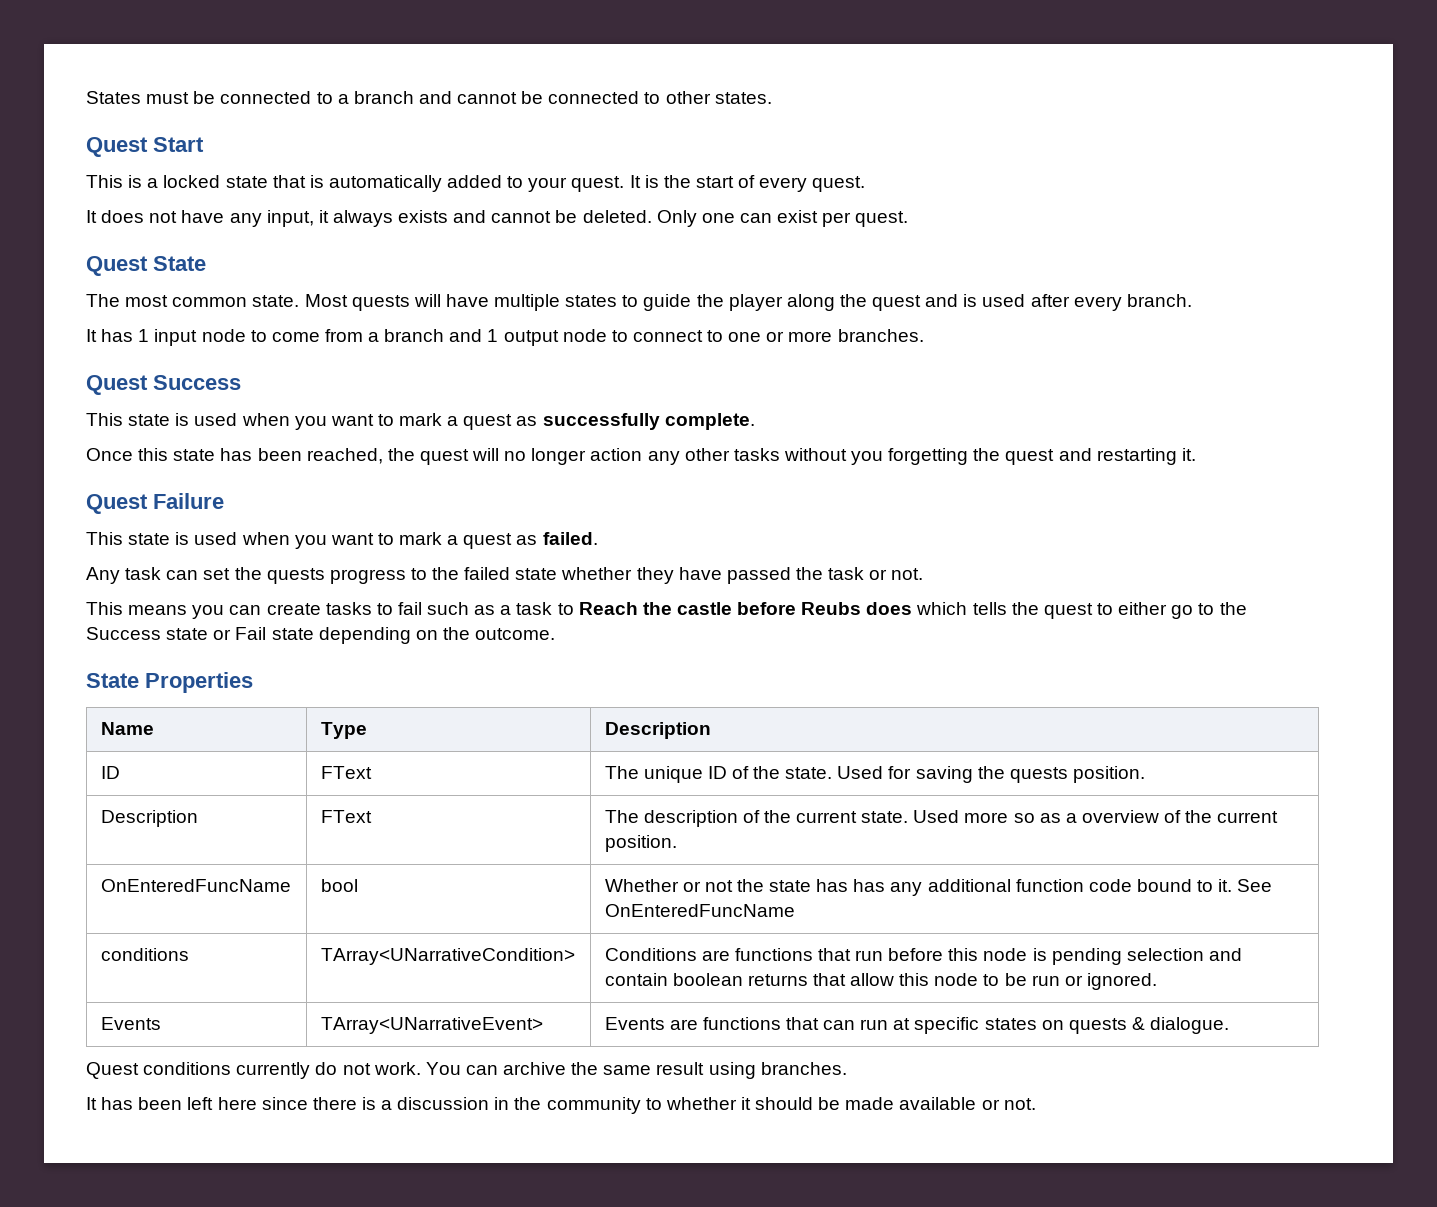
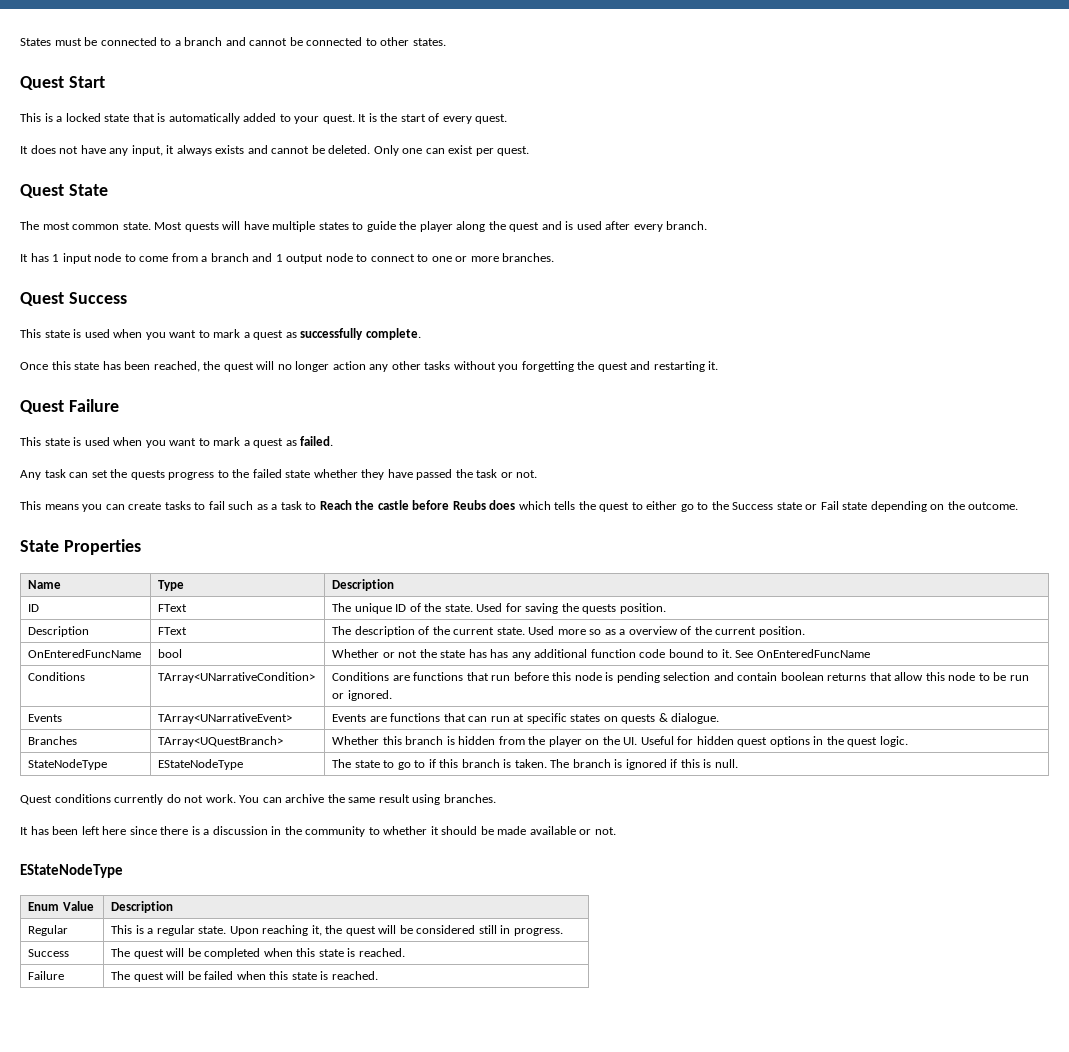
- conditions | TArray<UNarrativeCondition> | Conditions are functions that run before this node is pending selection and contain boolean returns that allow this node to be run or ignored.
+ Conditions | TArray<UNarrativeCondition> | Conditions are functions that run before this node is pending selection and contain boolean returns that allow this node to be run or ignored.
+ Branches | TArray<UQuestBranch> | Whether this branch is hidden from the player on the UI. Useful for hidden quest options in the quest logic.
+ StateNodeType | EStateNodeType | The state to go to if this branch is taken. The branch is ignored if this is null.
  It has been left here since there is a discussion in the community to whether it should be made available or not.
+ EStateNodeType
+ Enum Value | Description
+ Regular | This is a regular state. Upon reaching it, the quest will be considered still in progress.
+ Success | The quest will be completed when this state is reached.
+ Failure | The quest will be failed when this state is reached.

